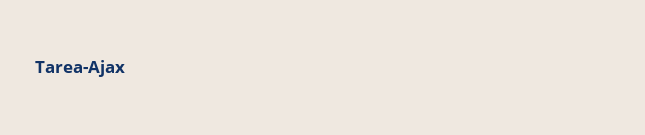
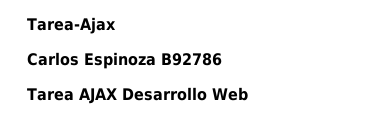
+ Carlos Espinoza B92786
+ Tarea AJAX Desarrollo Web

